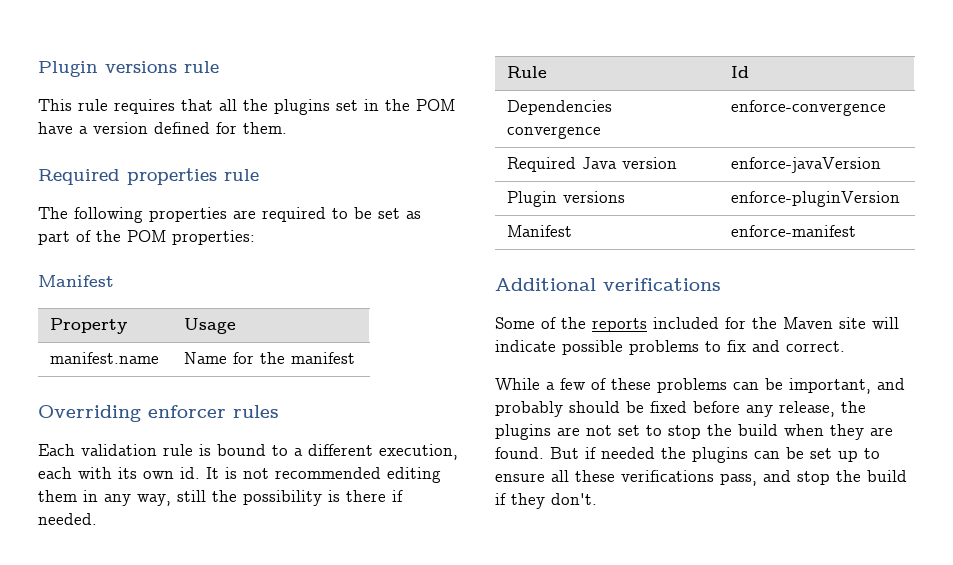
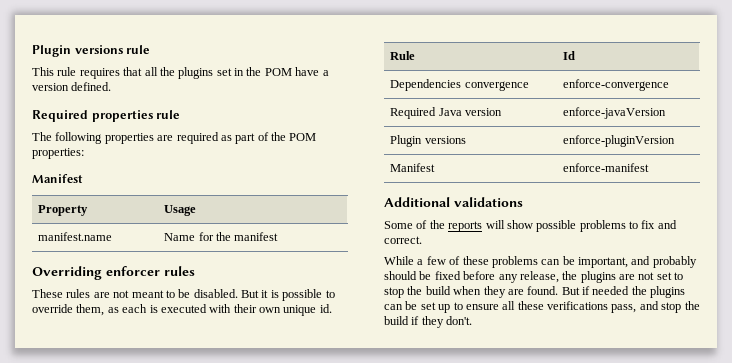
- This rule requires that all the plugins set in the POM have a version defined for them.
+ This rule requires that all the plugins set in the POM have a version defined.
- The following properties are required to be set as part of the POM properties:
+ The following properties are required as part of the POM properties:
- Each validation rule is bound to a different execution, each with its own id. It is not recommended editing them in any way, still the possibility is there if needed.
+ These rules are not meant to be disabled. But it is possible to override them, as each is executed with their own unique id.
- Additional verifications
+ Additional validations
- Some of the reports included for the Maven site will indicate possible problems to fix and correct.
+ Some of the reports will show possible problems to fix and correct.

